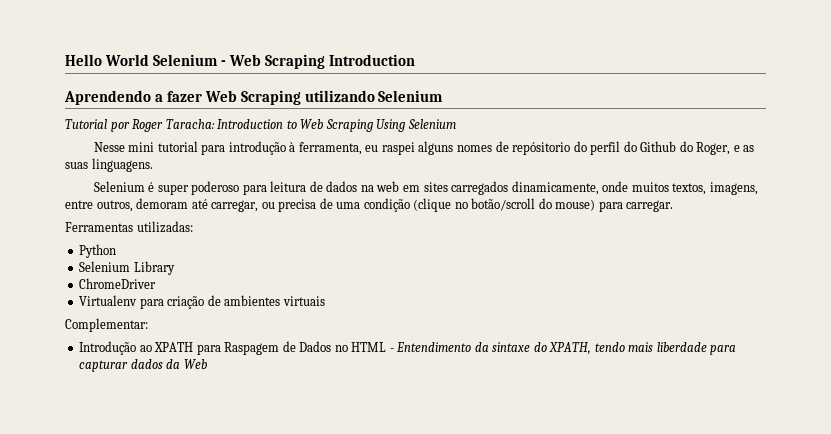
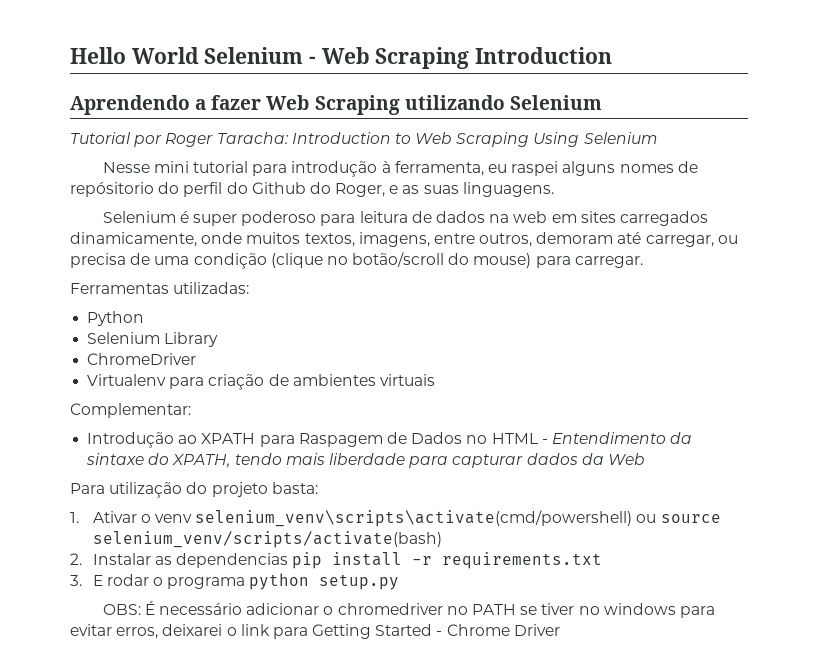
+ Para utilização do projeto basta:
+ 1. Ativar o venv selenium_venv\scripts\activate(cmd/powershell) ou source selenium_venv/scripts/activate(bash)
+ 2. Instalar as dependencias pip install -r requirements.txt
+ 3. E rodar o programa python setup.py
+ OBS: É necessário adicionar o chromedriver no PATH se tiver no windows para evitar erros, deixarei o link para Getting Started - Chrome Driver

